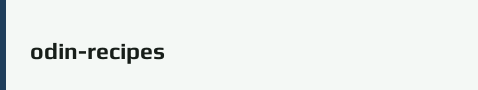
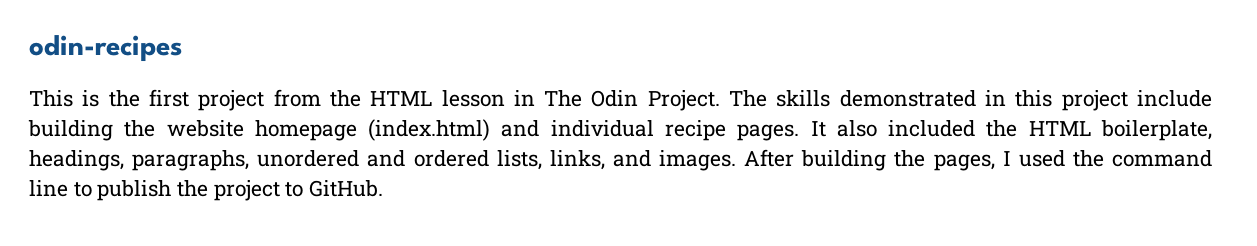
+ This is the first project from the HTML lesson in The Odin Project. The skills demonstrated in this project include building the website homepage (index.html) and individual recipe pages. It also included the HTML boilerplate, headings, paragraphs, unordered and ordered lists, links, and images. After building the pages, I used the command line to publish the project to GitHub.

